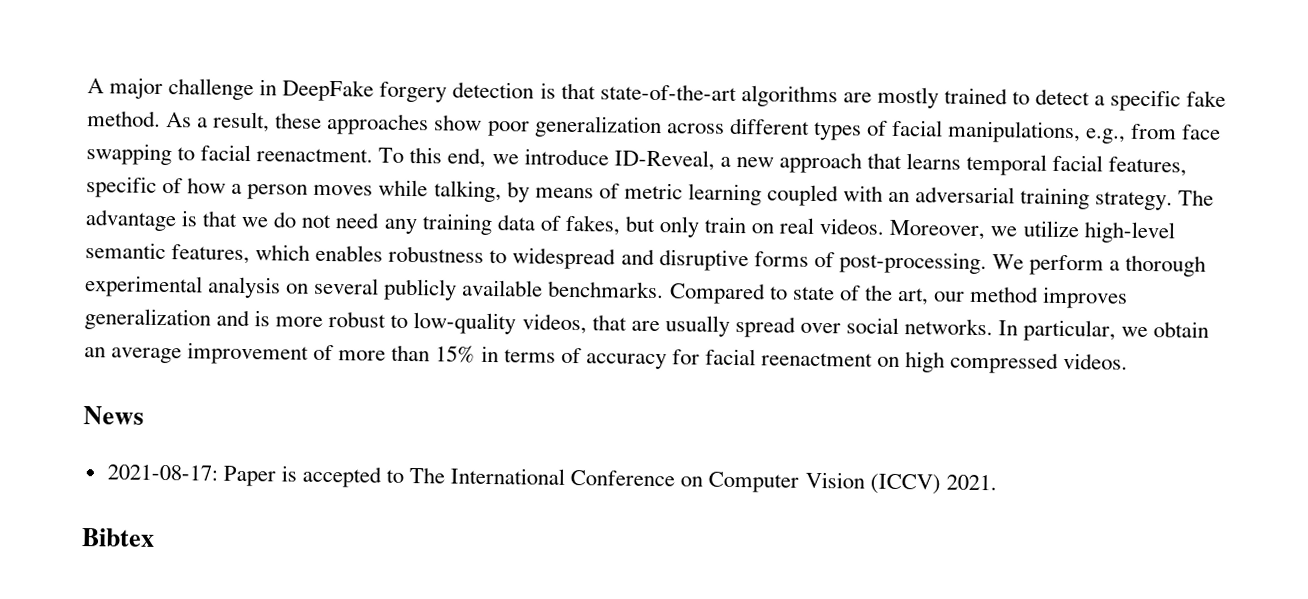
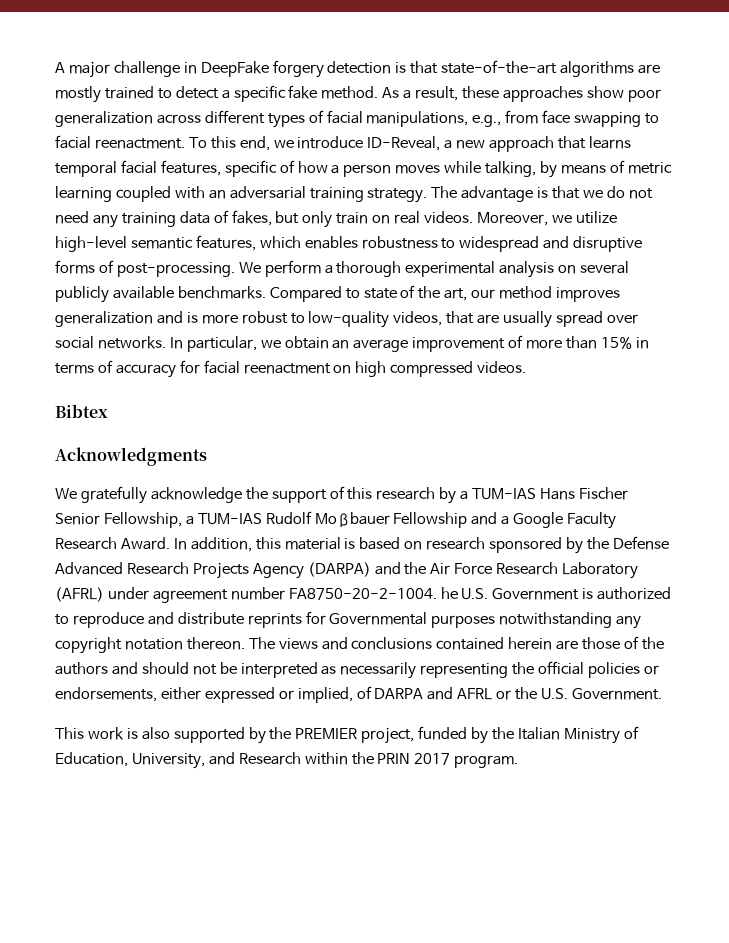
- News
- 2021-08-17: Paper is accepted to The International Conference on Computer Vision (ICCV) 2021.
  Bibtex
+ Acknowledgments
+ We gratefully acknowledge the support of this research by a TUM-IAS Hans Fischer Senior Fellowship, a TUM-IAS Rudolf Moßbauer Fellowship and a Google Faculty Research Award. In addition, this material is based on research sponsored by the Defense Advanced Research Projects Agency (DARPA) and the Air Force Research Laboratory (AFRL) under agreement number FA8750-20-2-1004. he U.S. Government is authorized to reproduce and distribute reprints for Governmental purposes notwithstanding any copyright notation thereon. The views and conclusions contained herein are those of the authors and should not be interpreted as necessarily representing the official policies or endorsements, either expressed or implied, of DARPA and AFRL or the U.S. Government.
+ This work is also supported by the PREMIER project, funded by the Italian Ministry of Education, University, and Research within the PRIN 2017 program.

